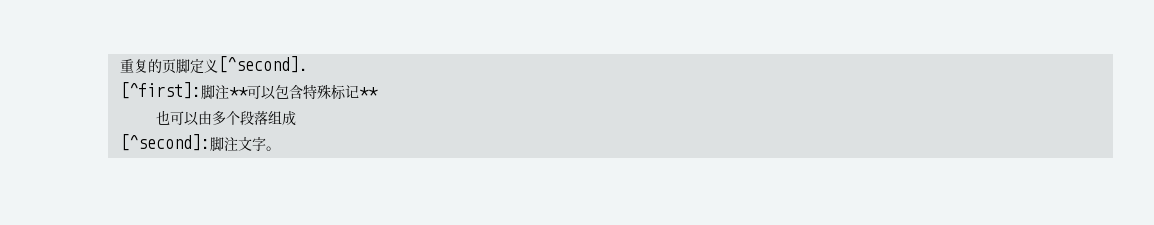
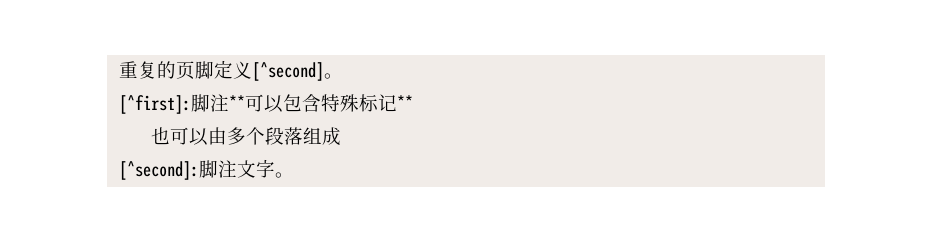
- 重复的页脚定义[^second].
+ 重复的页脚定义[^second]。

